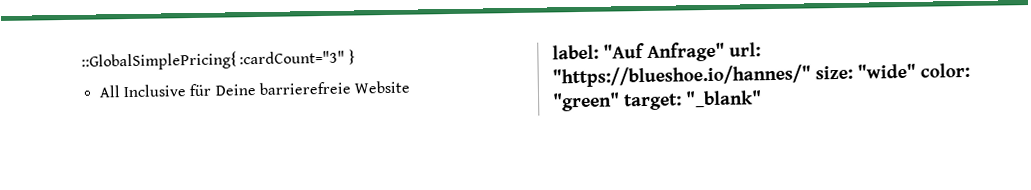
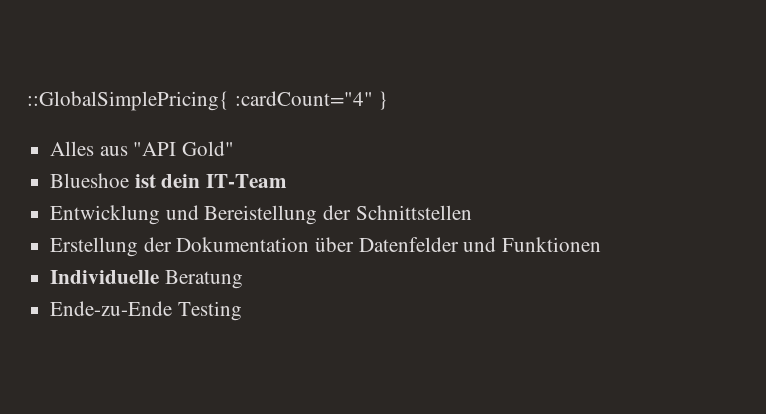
- ::GlobalSimplePricing{ :cardCount="3" }
+ ::GlobalSimplePricing{ :cardCount="4" }
- All Inclusive für Deine barrierefreie Website
- label: "Auf Anfrage" url: "https://blueshoe.io/hannes/" size: "wide" color: "green" target: "_blank"
+ Alles aus "API Gold"
+ Blueshoe ist dein IT-Team
+ Entwicklung und Bereistellung der Schnittstellen
+ Erstellung der Dokumentation über Datenfelder und Funktionen
+ Individuelle Beratung
+ Ende-zu-Ende Testing

